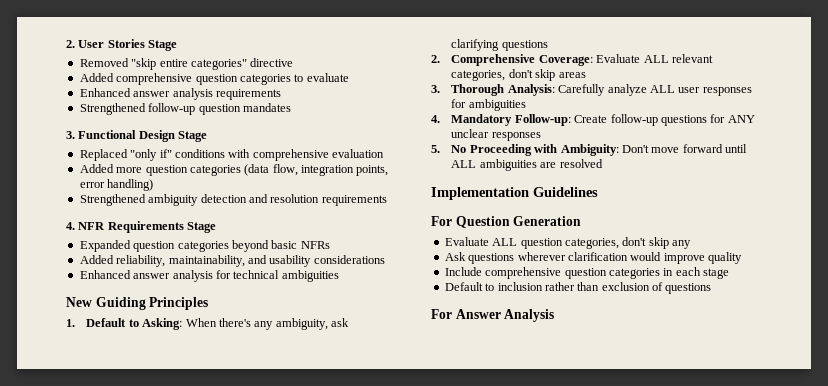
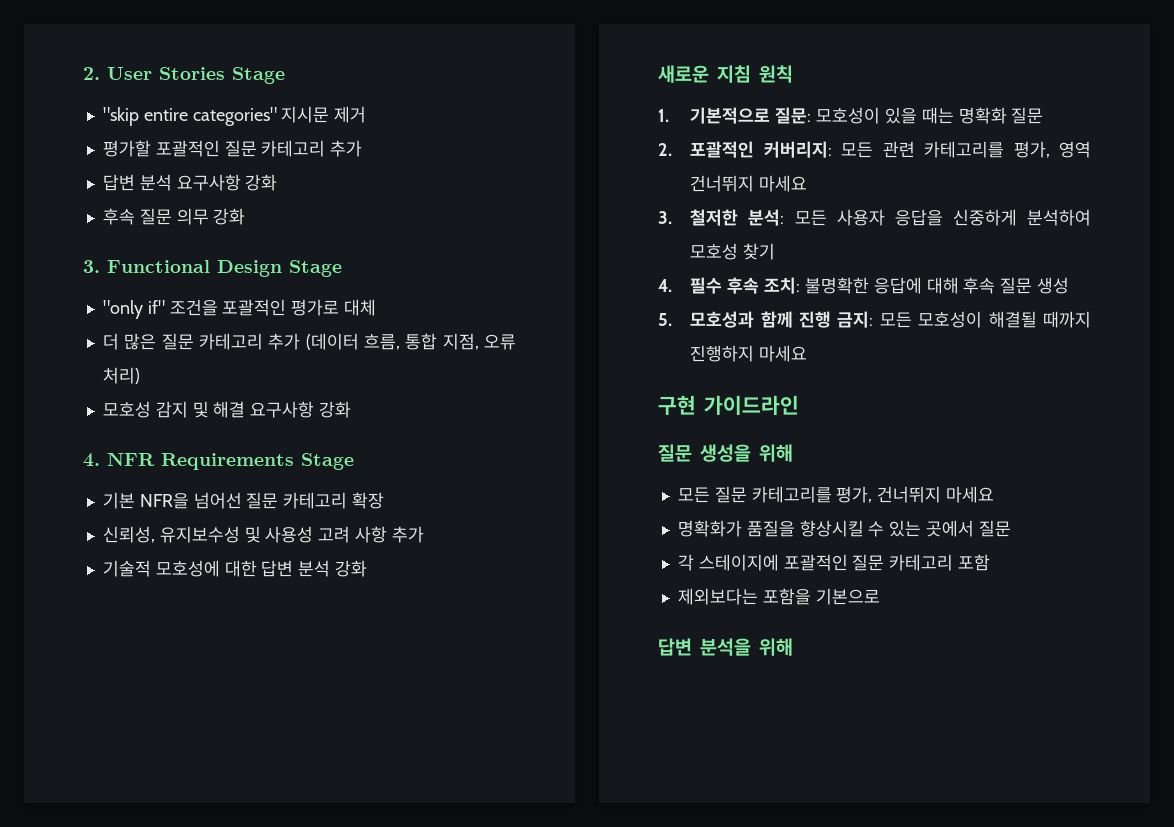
- Removed "skip entire categories" directive
- Added comprehensive question categories to evaluate
- Enhanced answer analysis requirements
- Strengthened follow-up question mandates
+ "skip entire categories" 지시문 제거
+ 평가할 포괄적인 질문 카테고리 추가
+ 답변 분석 요구사항 강화
+ 후속 질문 의무 강화
- Replaced "only if" conditions with comprehensive evaluation
- Added more question categories (data flow, integration points, error handling)
- Strengthened ambiguity detection and resolution requirements
+ "only if" 조건을 포괄적인 평가로 대체
+ 더 많은 질문 카테고리 추가 (데이터 흐름, 통합 지점, 오류 처리)
+ 모호성 감지 및 해결 요구사항 강화
  4. NFR Requirements Stage
- Expanded question categories beyond basic NFRs
- Added reliability, maintainability, and usability considerations
- Enhanced answer analysis for technical ambiguities
- New Guiding Principles
- 1. Default to Asking: When there's any ambiguity, ask clarifying questions
- 2. Comprehensive Coverage: Evaluate ALL relevant categories, don't skip areas
- 3. Thorough Analysis: Carefully analyze ALL user responses for ambiguities
- 4. Mandatory Follow-up: Create follow-up questions for ANY unclear responses
- 5. No Proceeding with Ambiguity: Don't move forward until ALL ambiguities are resolved
- Implementation Guidelines
- For Question Generation
- Evaluate ALL question categories, don't skip any
- Ask questions wherever clarification would improve quality
- Include comprehensive question categories in each stage
- Default to inclusion rather than exclusion of questions
- For Answer Analysis
+ 기본 NFR을 넘어선 질문 카테고리 확장
+ 신뢰성, 유지보수성 및 사용성 고려 사항 추가
+ 기술적 모호성에 대한 답변 분석 강화
+ 새로운 지침 원칙
+ 1. 기본적으로 질문: 모호성이 있을 때는 명확화 질문
+ 2. 포괄적인 커버리지: 모든 관련 카테고리를 평가, 영역 건너뛰지 마세요
+ 3. 철저한 분석: 모든 사용자 응답을 신중하게 분석하여 모호성 찾기
+ 4. 필수 후속 조치: 불명확한 응답에 대해 후속 질문 생성
+ 5. 모호성과 함께 진행 금지: 모든 모호성이 해결될 때까지 진행하지 마세요
+ 구현 가이드라인
+ 질문 생성을 위해
+ 모든 질문 카테고리를 평가, 건너뛰지 마세요
+ 명확화가 품질을 향상시킬 수 있는 곳에서 질문
+ 각 스테이지에 포괄적인 질문 카테고리 포함
+ 제외보다는 포함을 기본으로
+ 답변 분석을 위해

